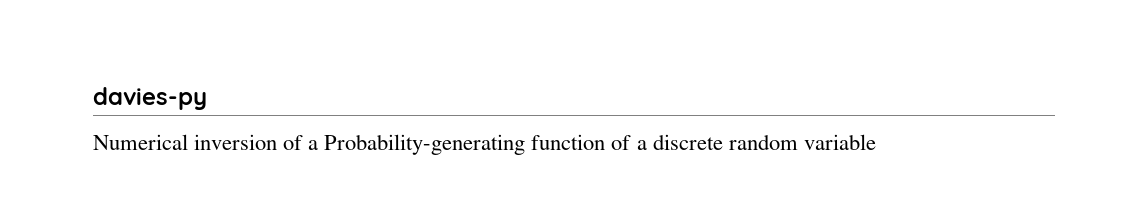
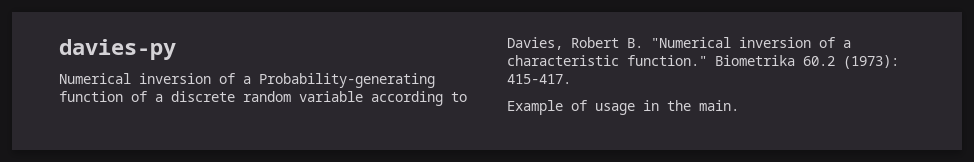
- Numerical inversion of a Probability-generating function of a discrete random variable
+ Numerical inversion of a Probability-generating function of a discrete random variable according to Davies, Robert B. "Numerical inversion of a characteristic function." Biometrika 60.2 (1973): 415-417.
+ Example of usage in the main.

